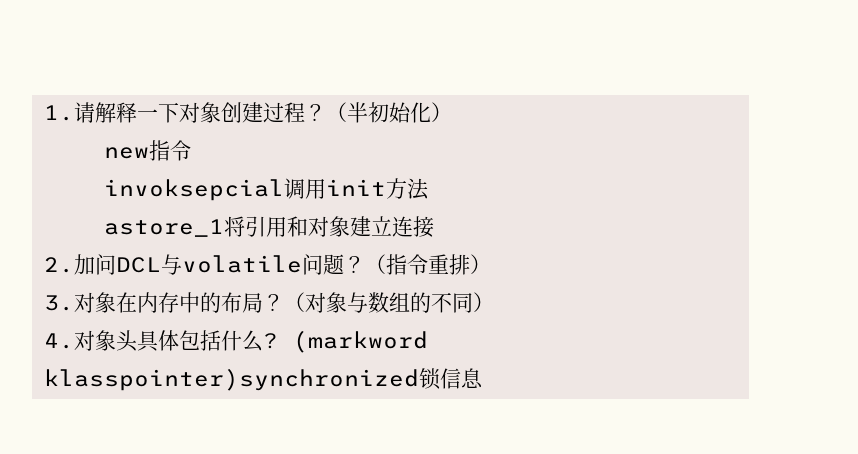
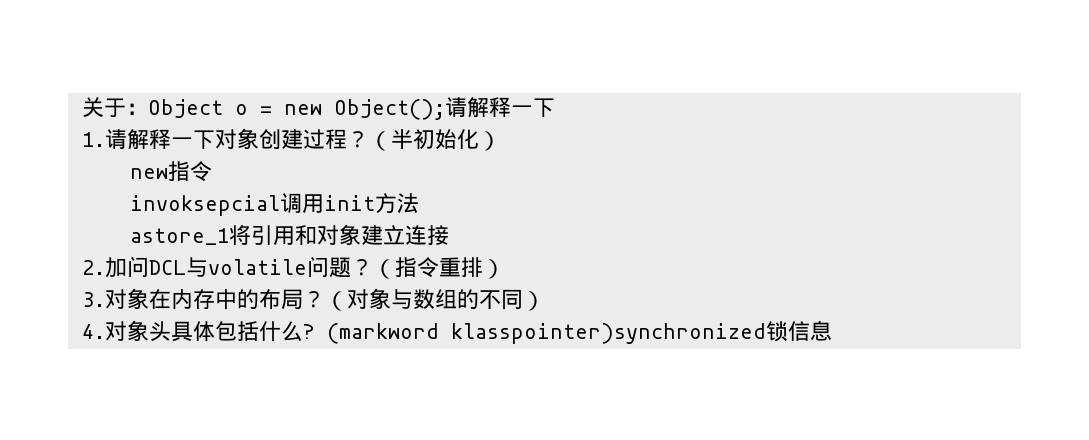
+ 关于：Object o = new Object();请解释一下

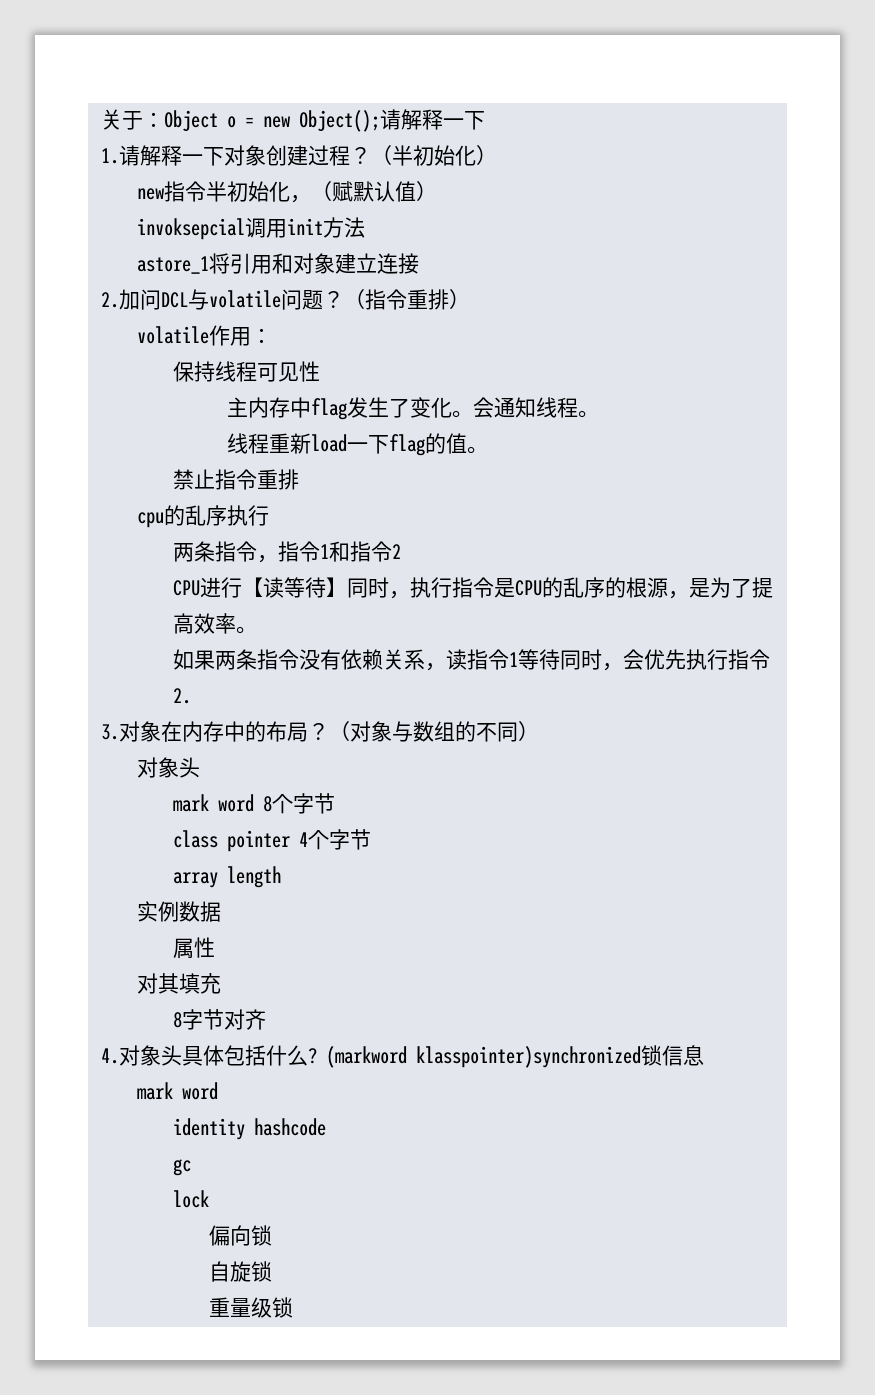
- new指令
+ new指令半初始化，（赋默认值）
+ volatile作用：
+ 保持线程可见性
+ 主内存中flag发生了变化。会通知线程。
+ 线程重新load一下flag的值。
+ 禁止指令重排
+ cpu的乱序执行
+ 两条指令，指令1和指令2
+ CPU进行【读等待】同时，执行指令是CPU的乱序的根源，是为了提高效率。
+ 如果两条指令没有依赖关系，读指令1等待同时，会优先执行指令2.
  （对象与数组的不同）
+ 对象头
+ mark word 8个字节
+ class pointer 4个字节
+ array length
+ 实例数据
+ 属性
+ 对其填充
+ 8字节对齐
  (markword klasspointer)synchronized锁信息
+ mark word
+ identity hashcode
+ gc
+ lock
+ 偏向锁
+ 自旋锁
+ 重量级锁

